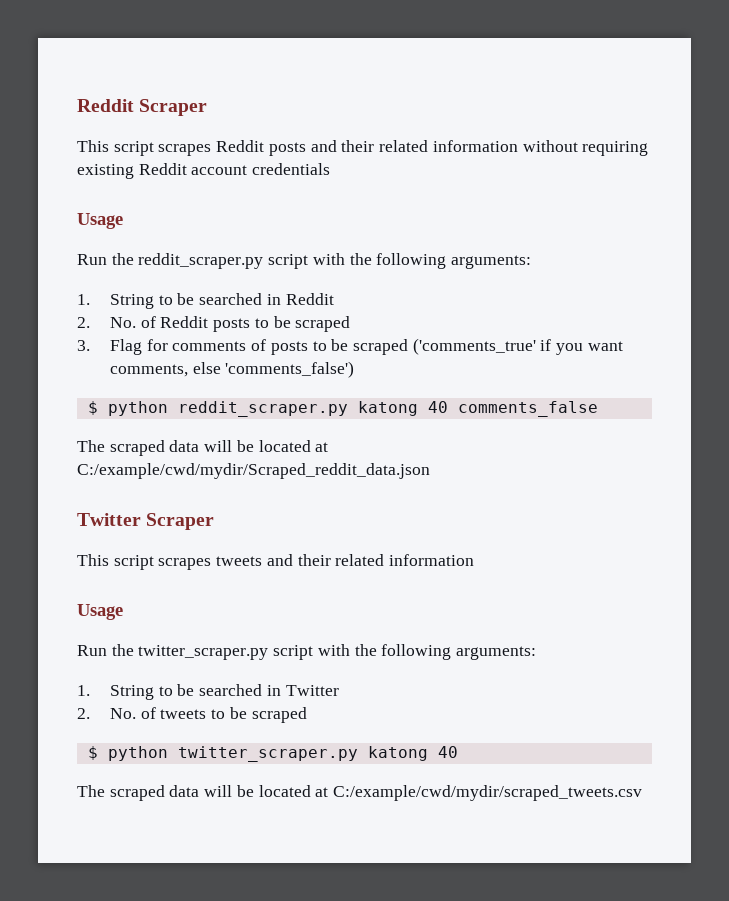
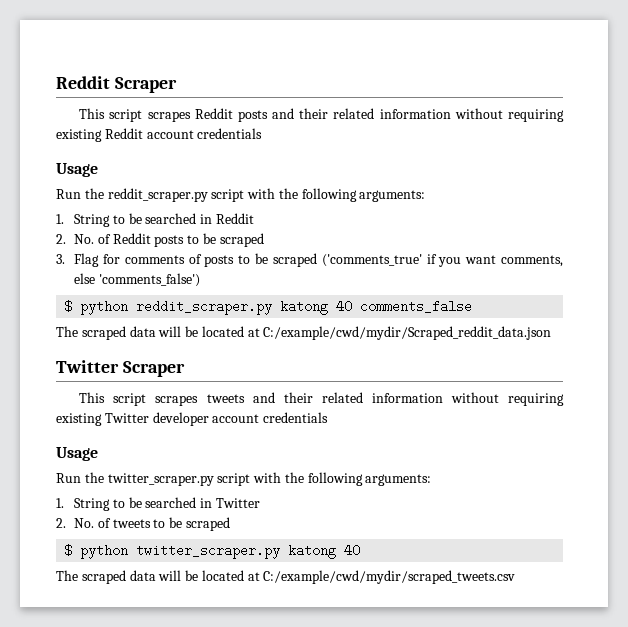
- This script scrapes tweets and their related information
+ This script scrapes tweets and their related information without requiring existing Twitter developer account credentials

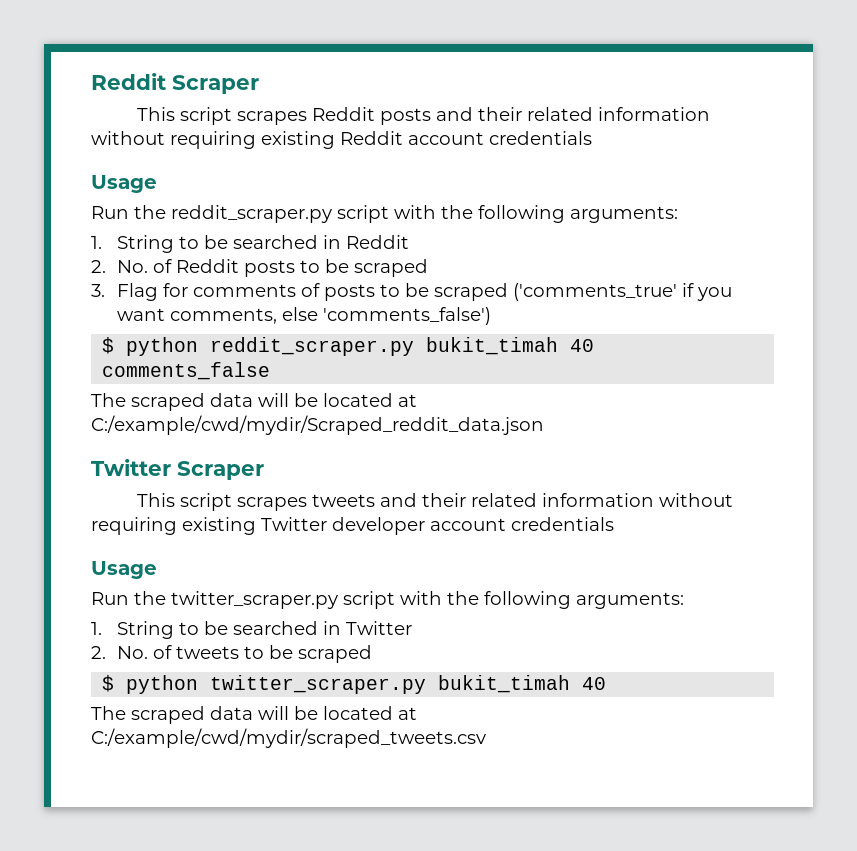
- $ python reddit_scraper.py katong 40 comments_false
+ $ python reddit_scraper.py bukit_timah 40 comments_false
- $ python twitter_scraper.py katong 40
+ $ python twitter_scraper.py bukit_timah 40

